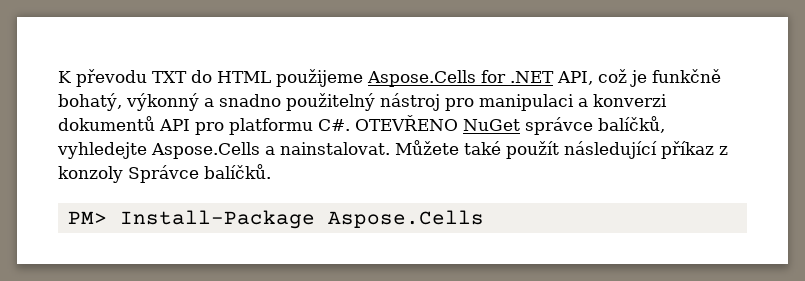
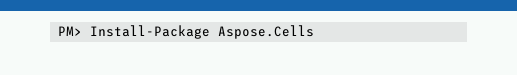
- K převodu TXT do HTML použijeme Aspose.Cells for .NET API, což je funkčně bohatý, výkonný a snadno použitelný nástroj pro manipulaci a konverzi dokumentů API pro platformu C#. OTEVŘENO NuGet správce balíčků, vyhledejte Aspose.Cells a nainstalovat. Můžete také použít následující příkaz z konzoly Správce balíčků.

